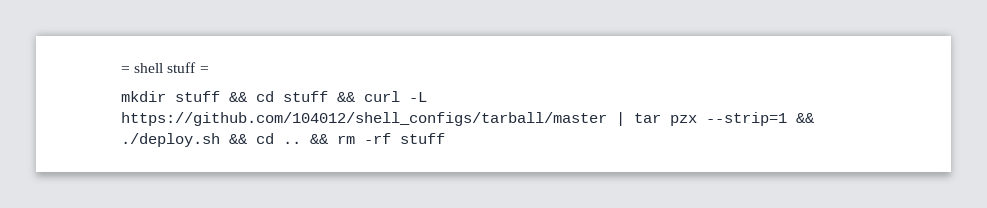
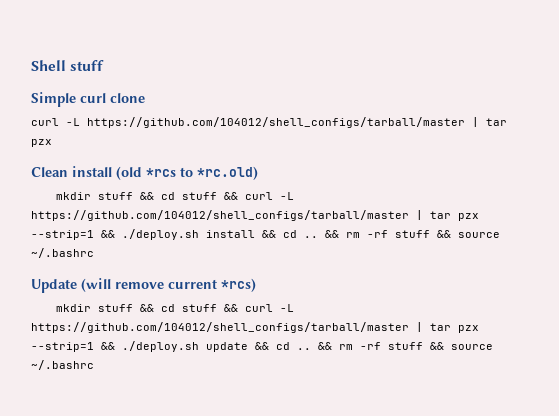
- = shell stuff =
+ Shell stuff
+ Simple curl clone
+ curl -L https://github.com/104012/shell_configs/tarball/master | tar pzx
+ Clean install (old *rcs to *rc.old)
- mkdir stuff && cd stuff && curl -L https://github.com/104012/shell_configs/tarball/master | tar pzx --strip=1 && ./deploy.sh && cd .. && rm -rf stuff
+ mkdir stuff && cd stuff && curl -L https://github.com/104012/shell_configs/tarball/master | tar pzx --strip=1 && ./deploy.sh install && cd .. && rm -rf stuff && source ~/.bashrc
+ Update (will remove current *rcs)
+ mkdir stuff && cd stuff && curl -L https://github.com/104012/shell_configs/tarball/master | tar pzx --strip=1 && ./deploy.sh update && cd .. && rm -rf stuff && source ~/.bashrc

